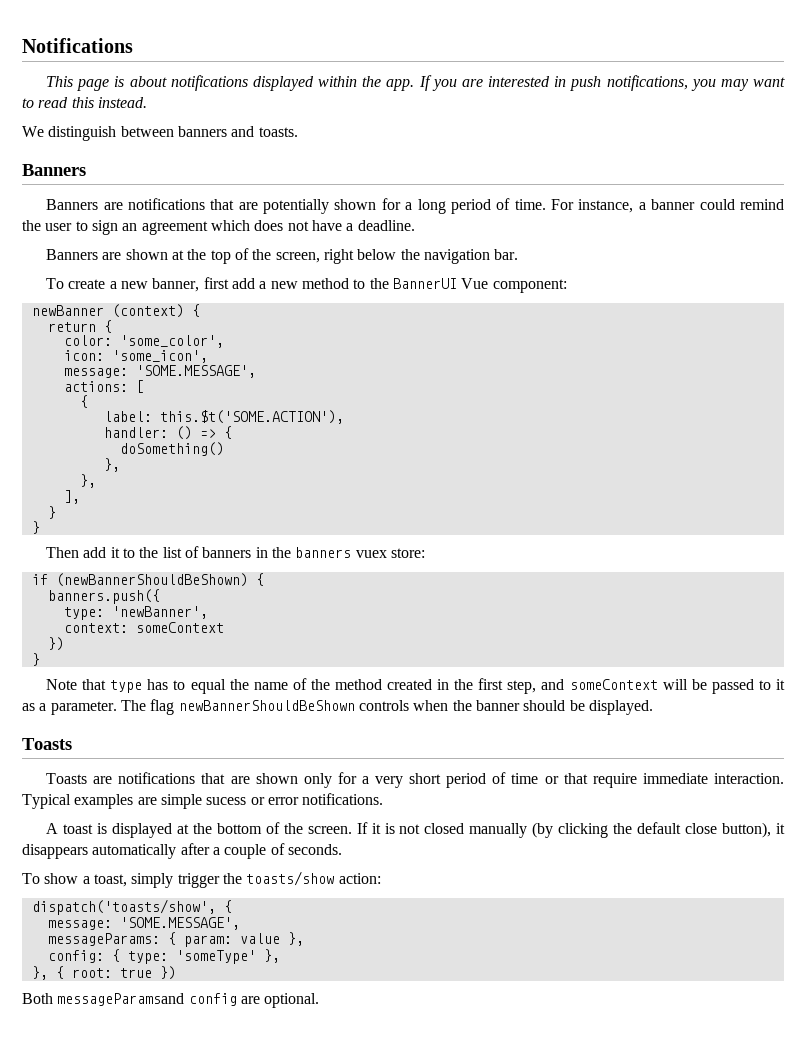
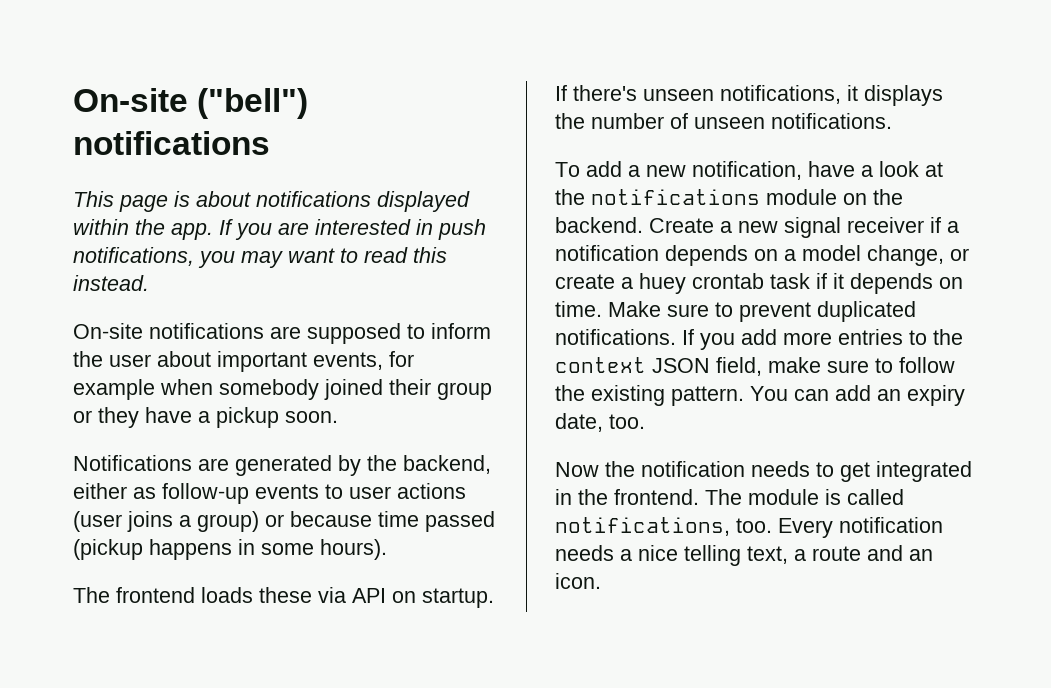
- Notifications
+ On-site ("bell") notifications
- We distinguish between banners and toasts.
- Banners
- Banners are notifications that are potentially shown for a long period of time. For instance, a banner could remind the user to sign an agreement which does not have a deadline.
- Banners are shown at the top of the screen, right below the navigation bar.
- To create a new banner, first add a new method to the BannerUI Vue component:
- newBanner (context) {
- return {
- color: 'some_color',
- icon: 'some_icon',
- message: 'SOME.MESSAGE',
- actions: [
- {
- label: this.$t('SOME.ACTION'),
- handler: () => {
- doSomething()
- },
- },
- ],
- }
- }
- Then add it to the list of banners in the banners vuex store:
- if (newBannerShouldBeShown) {
- banners.push({
- type: 'newBanner',
- context: someContext
- })
- }
- Note that type has to equal the name of the method created in the first step, and someContext will be passed to it as a parameter. The flag newBannerShouldBeShown controls when the banner should be displayed.
- Toasts
- Toasts are notifications that are shown only for a very short period of time or that require immediate interaction. Typical examples are simple sucess or error notifications.
- A toast is displayed at the bottom of the screen. If it is not closed manually (by clicking the default close button), it disappears automatically after a couple of seconds.
- To show a toast, simply trigger the toasts/show action:
- dispatch('toasts/show', {
- message: 'SOME.MESSAGE',
- messageParams: { param: value },
- config: { type: 'someType' },
- }, { root: true })
- Both messageParamsand config are optional.
+ On-site notifications are supposed to inform the user about important events, for example when somebody joined their group or they have a pickup soon.
+ Notifications are generated by the backend, either as follow-up events to user actions (user joins a group) or because time passed (pickup happens in some hours).
+ The frontend loads these via API on startup. If there's unseen notifications, it displays the number of unseen notifications.
+ To add a new notification, have a look at the notifications module on the backend. Create a new signal receiver if a notification depends on a model change, or create a huey crontab task if it depends on time. Make sure to prevent duplicated notifications. If you add more entries to the context JSON field, make sure to follow the existing pattern. You can add an expiry date, too.
+ Now the notification needs to get integrated in the frontend. The module is called notifications, too. Every notification needs a nice telling text, a route and an icon.

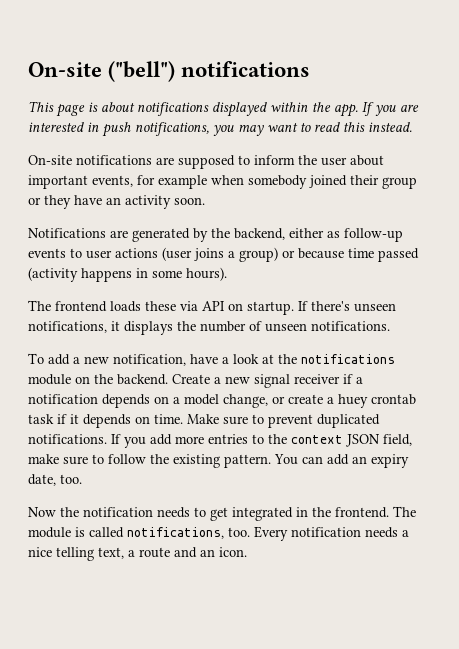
- On-site notifications are supposed to inform the user about important events, for example when somebody joined their group or they have a pickup soon.
+ On-site notifications are supposed to inform the user about important events, for example when somebody joined their group or they have an activity soon.
- Notifications are generated by the backend, either as follow-up events to user actions (user joins a group) or because time passed (pickup happens in some hours).
+ Notifications are generated by the backend, either as follow-up events to user actions (user joins a group) or because time passed (activity happens in some hours).

